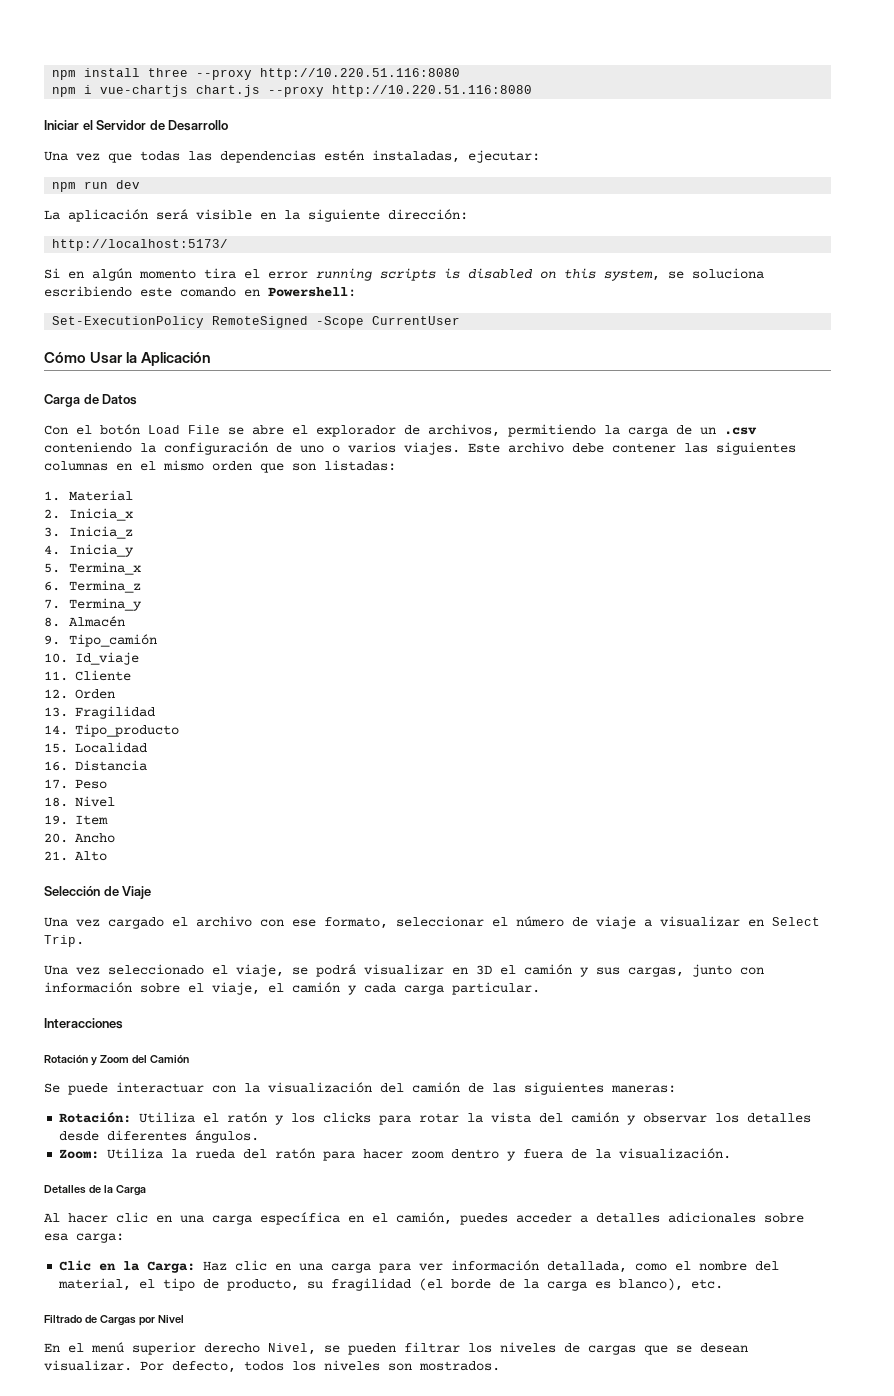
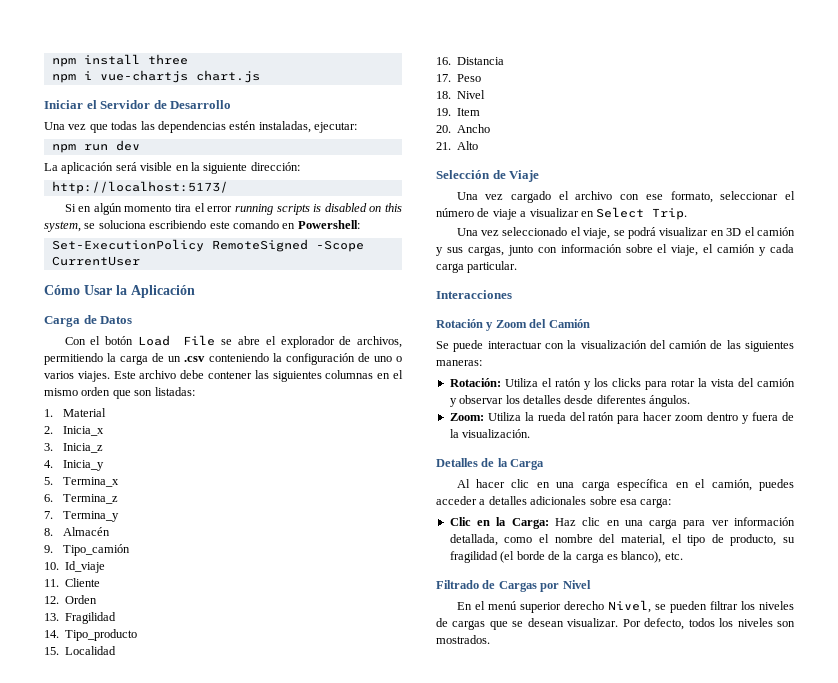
- npm install three --proxy http://10.220.51.116:8080
+ npm install three
- npm i vue-chartjs chart.js --proxy http://10.220.51.116:8080
+ npm i vue-chartjs chart.js

